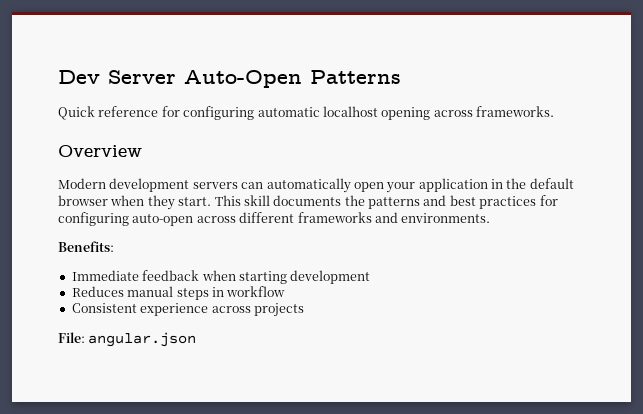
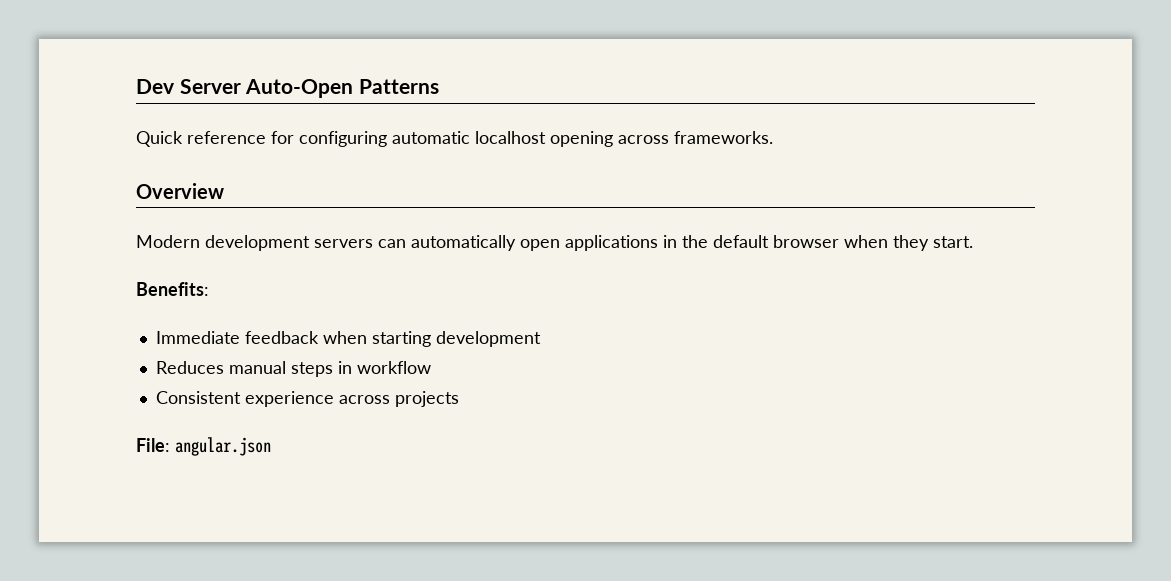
- Modern development servers can automatically open your application in the default browser when they start. This skill documents the patterns and best practices for configuring auto-open across different frameworks and environments.
+ Modern development servers can automatically open applications in the default browser when they start.

